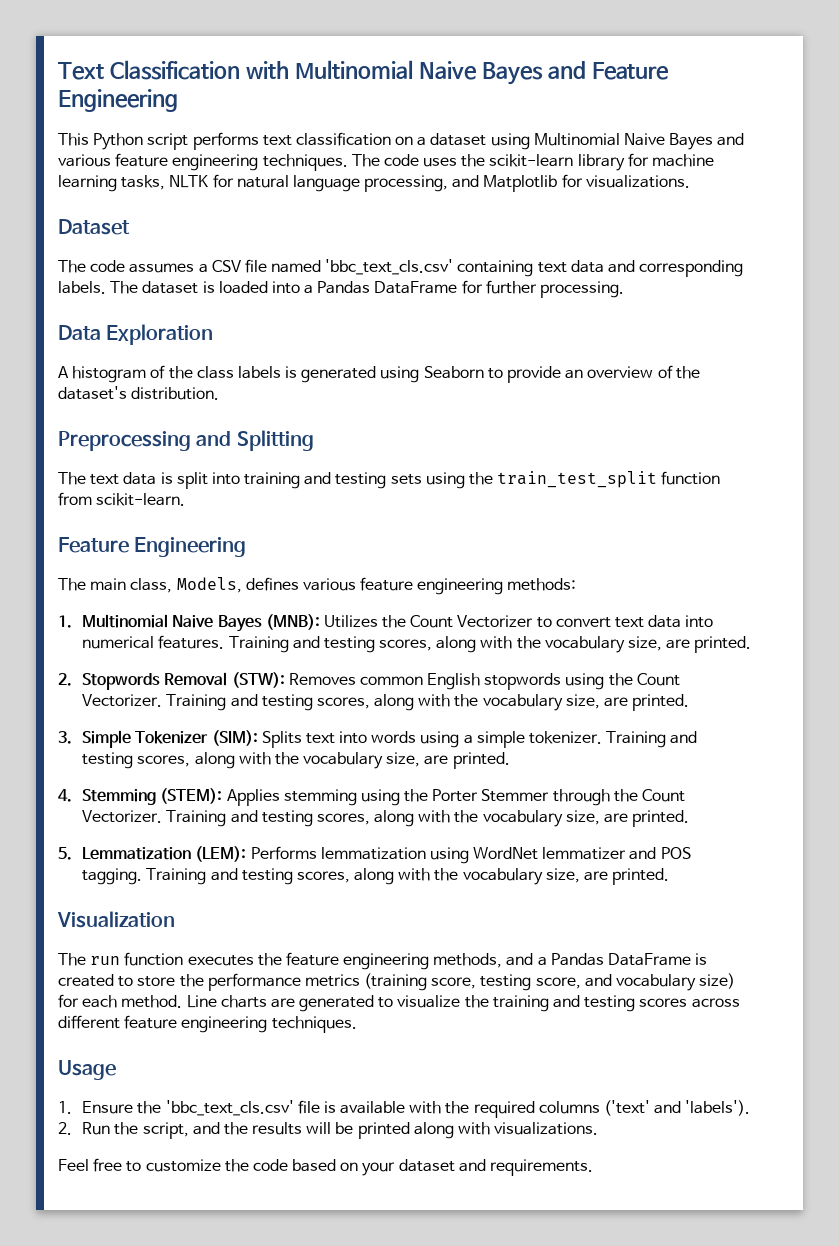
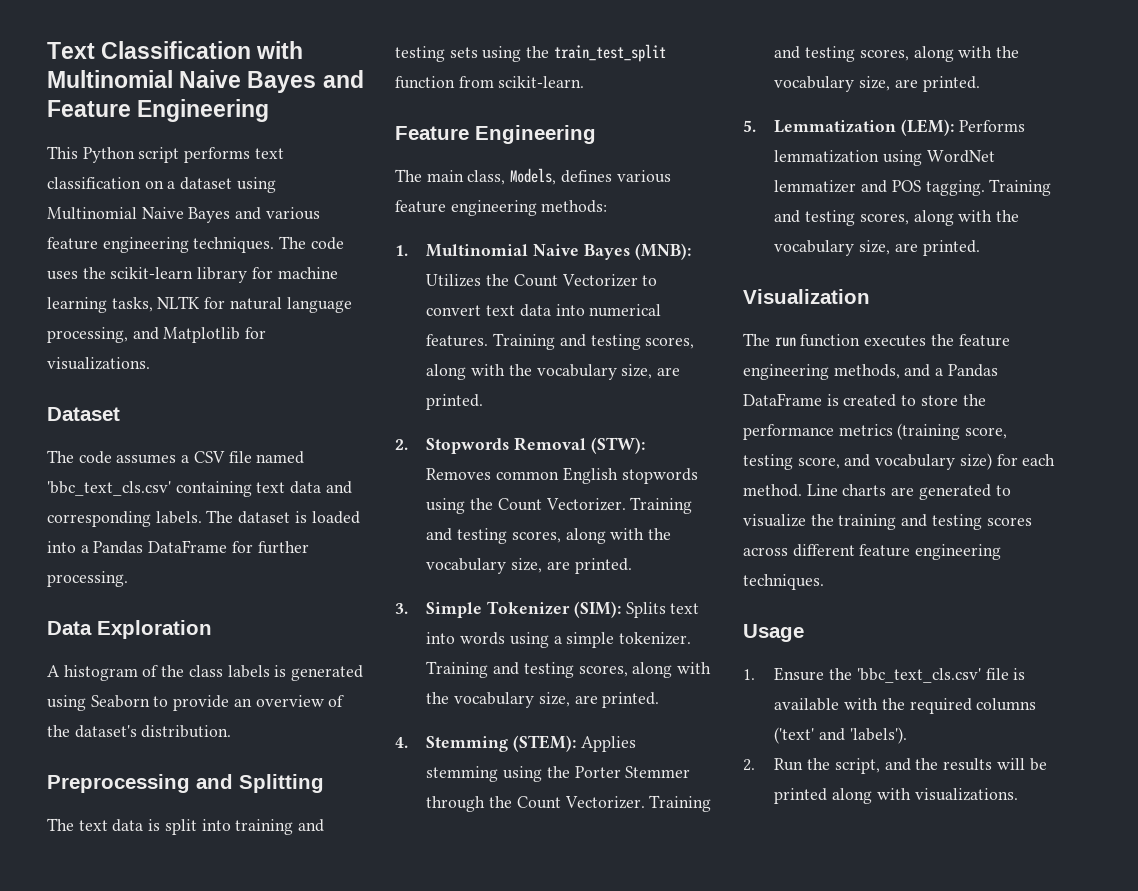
- Feel free to customize the code based on your dataset and requirements.

